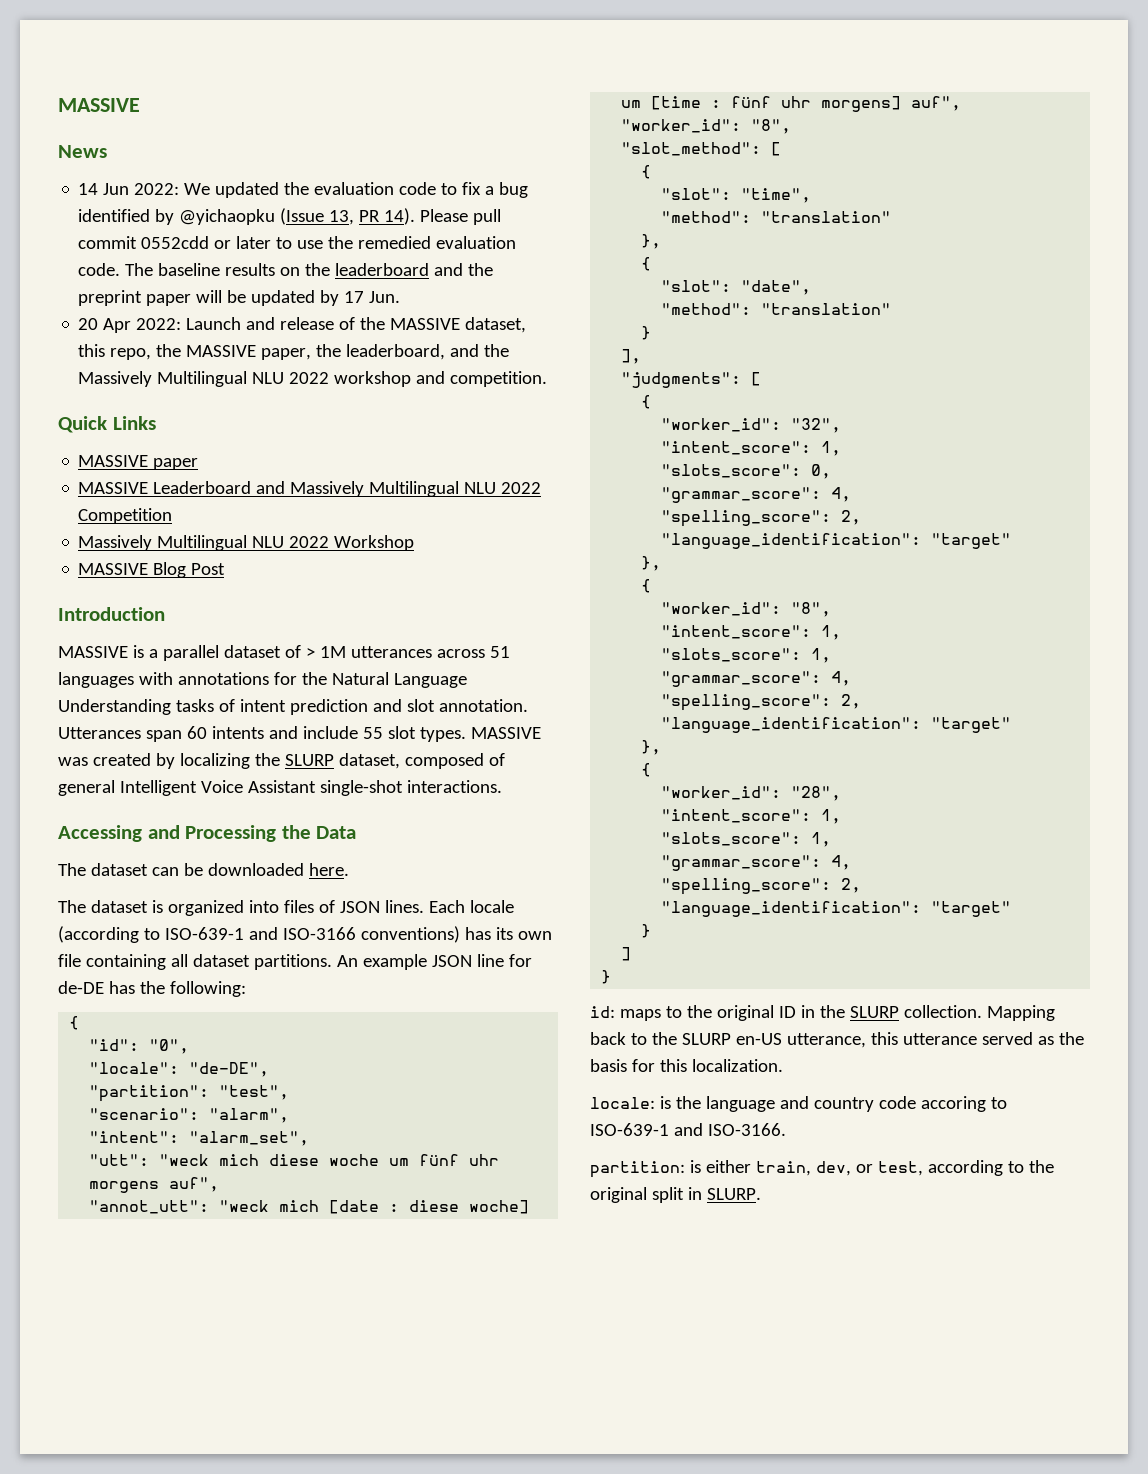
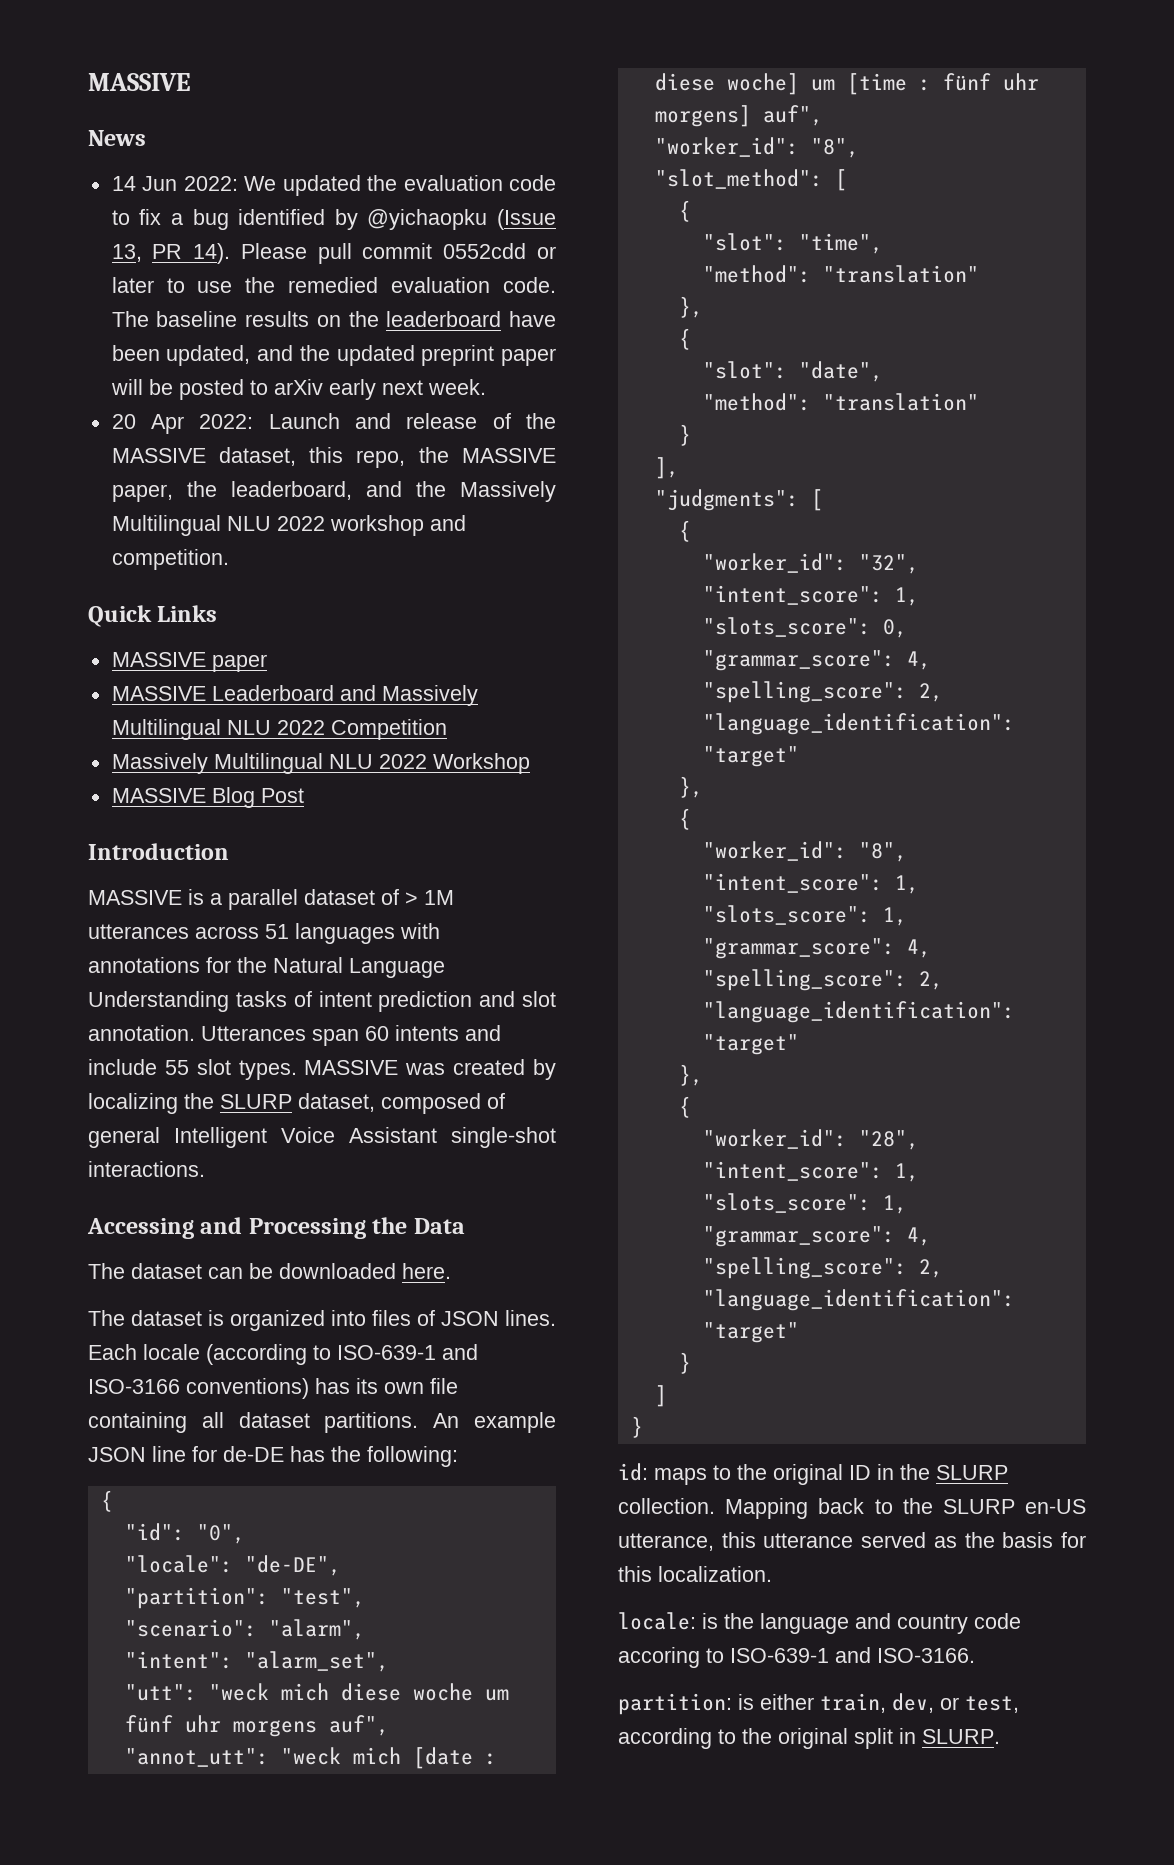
- The baseline results on the leaderboard and the preprint paper will be updated by 17 Jun.
+ The baseline results on the leaderboard have been updated, and the updated preprint paper will be posted to arXiv early next week.

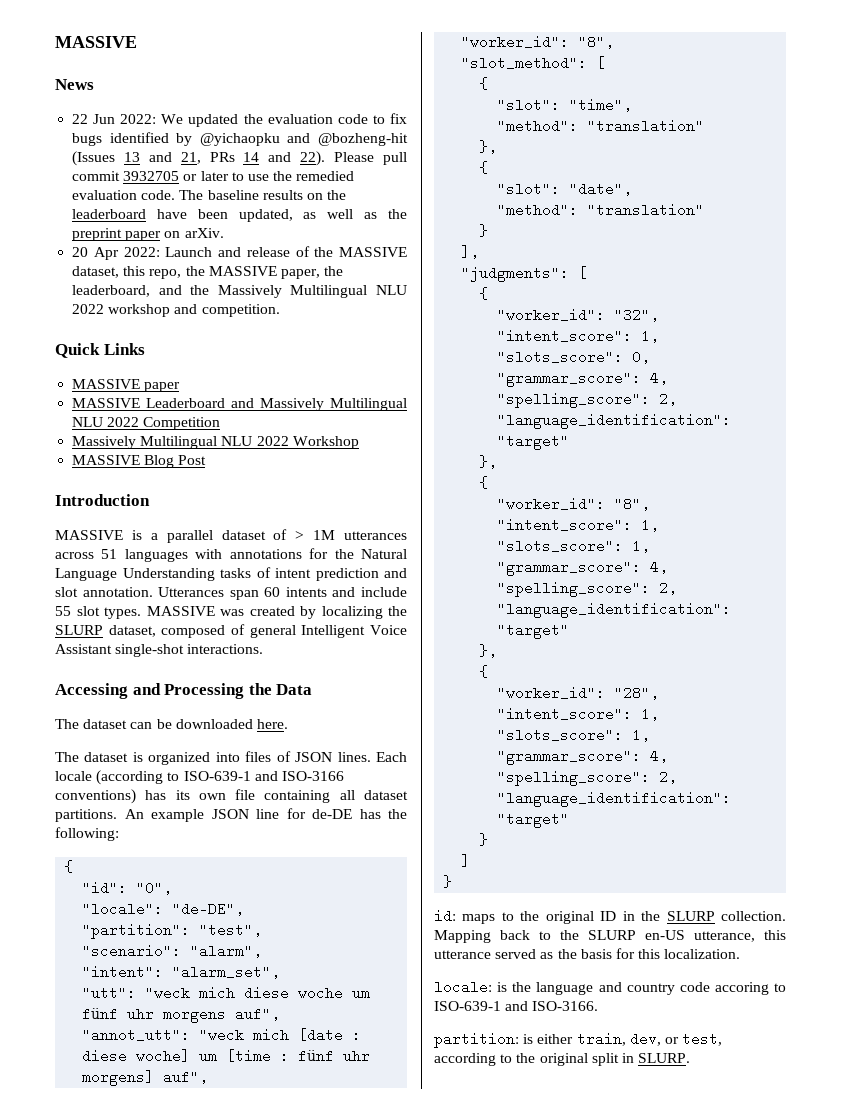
- 14 Jun 2022: We updated the evaluation code to fix a bug identified by @yichaopku (Issue 13, PR 14).
+ 22 Jun 2022: We updated the evaluation code to fix bugs identified by @yichaopku and @bozheng-hit (Issues 13 and 21, PRs 14 and 22).
- Please pull commit 0552cdd or later to use the remedied evaluation code.
+ Please pull commit 3932705 or later to use the remedied evaluation code.
- The baseline results on the leaderboard have been updated, and the updated preprint paper will be posted to arXiv early next week.
+ The baseline results on the leaderboard have been updated, as well as the preprint paper on arXiv.

